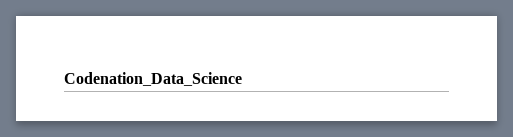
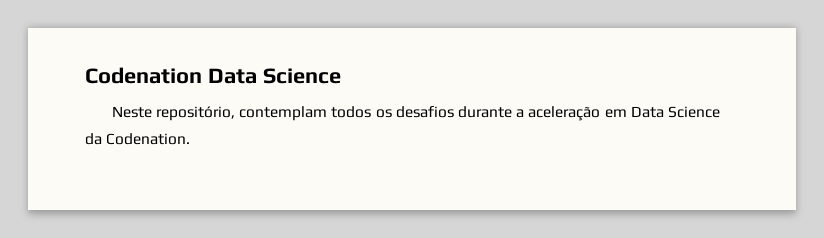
- Codenation_Data_Science
+ Codenation Data Science
+ Neste repositório, contemplam todos os desafios durante a aceleração em Data Science da Codenation.

